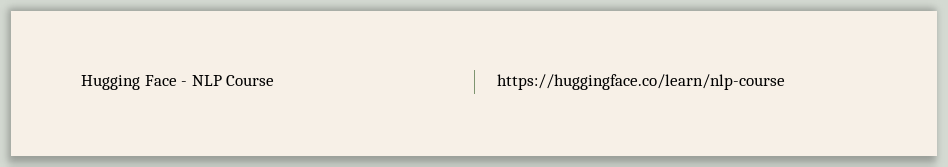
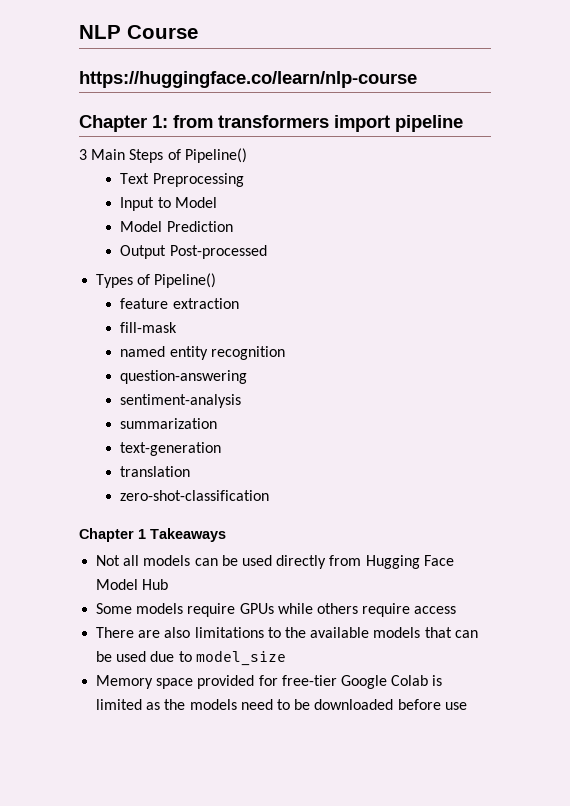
- Hugging Face - NLP Course https://huggingface.co/learn/nlp-course
+ NLP Course
+ https://huggingface.co/learn/nlp-course
+ Chapter 1: from transformers import pipeline
+ 3 Main Steps of Pipeline()
+ Text Preprocessing
+ Input to Model
+ Model Prediction
+ Output Post-processed
+ Types of Pipeline()
+ feature extraction
+ fill-mask
+ named entity recognition
+ question-answering
+ sentiment-analysis
+ summarization
+ text-generation
+ translation
+ zero-shot-classification
+ Chapter 1 Takeaways
+ Not all models can be used directly from Hugging Face Model Hub
+ Some models require GPUs while others require access
+ There are also limitations to the available models that can be used due to model_size
+ Memory space provided for free-tier Google Colab is limited as the models need to be downloaded before use

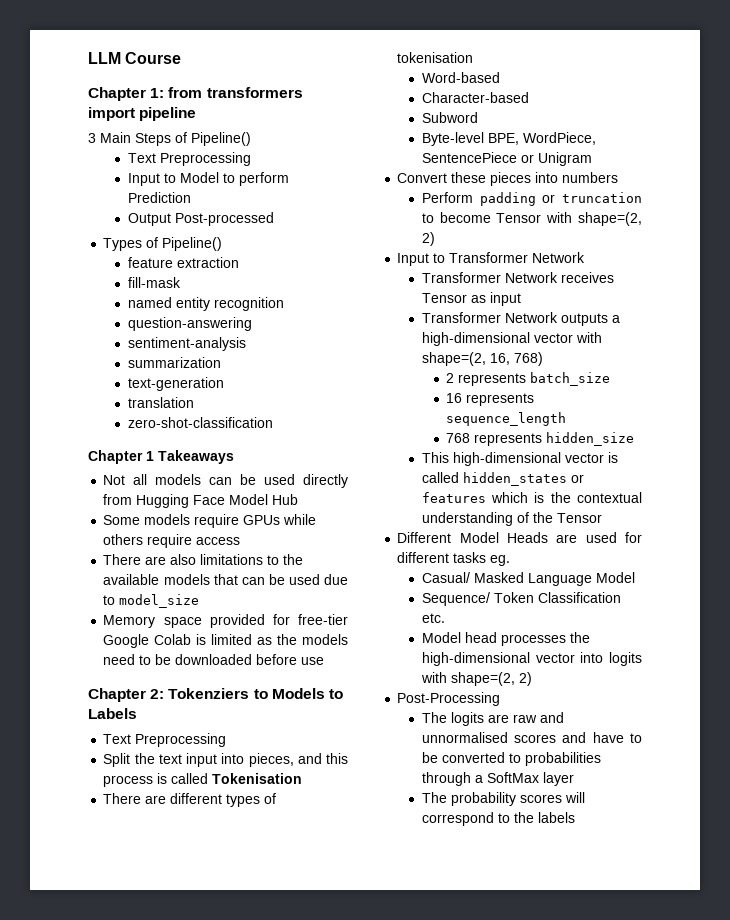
- NLP Course
+ LLM Course
- https://huggingface.co/learn/nlp-course
- Input to Model
- Model Prediction
+ Input to Model to perform Prediction
+ Chapter 2: Tokenziers to Models to Labels
+ Text Preprocessing
+ Split the text input into pieces, and this process is called Tokenisation
+ There are different types of tokenisation
+ Word-based
+ Character-based
+ Subword
+ Byte-level BPE, WordPiece, SentencePiece or Unigram
+ Convert these pieces into numbers
+ Perform padding or truncation to become Tensor with shape=(2, 2)
+ Input to Transformer Network
+ Transformer Network receives Tensor as input
+ Transformer Network outputs a high-dimensional vector with shape=(2, 16, 768)
+ 2 represents batch_size
+ 16 represents sequence_length
+ 768 represents hidden_size
+ This high-dimensional vector is called hidden_states or features which is the contextual understanding of the Tensor
+ Different Model Heads are used for different tasks eg.
+ Casual/ Masked Language Model
+ Sequence/ Token Classification etc.
+ Model head processes the high-dimensional vector into logits with shape=(2, 2)
+ Post-Processing
+ The logits are raw and unnormalised scores and have to be converted to probabilities through a SoftMax layer
+ The probability scores will correspond to the labels

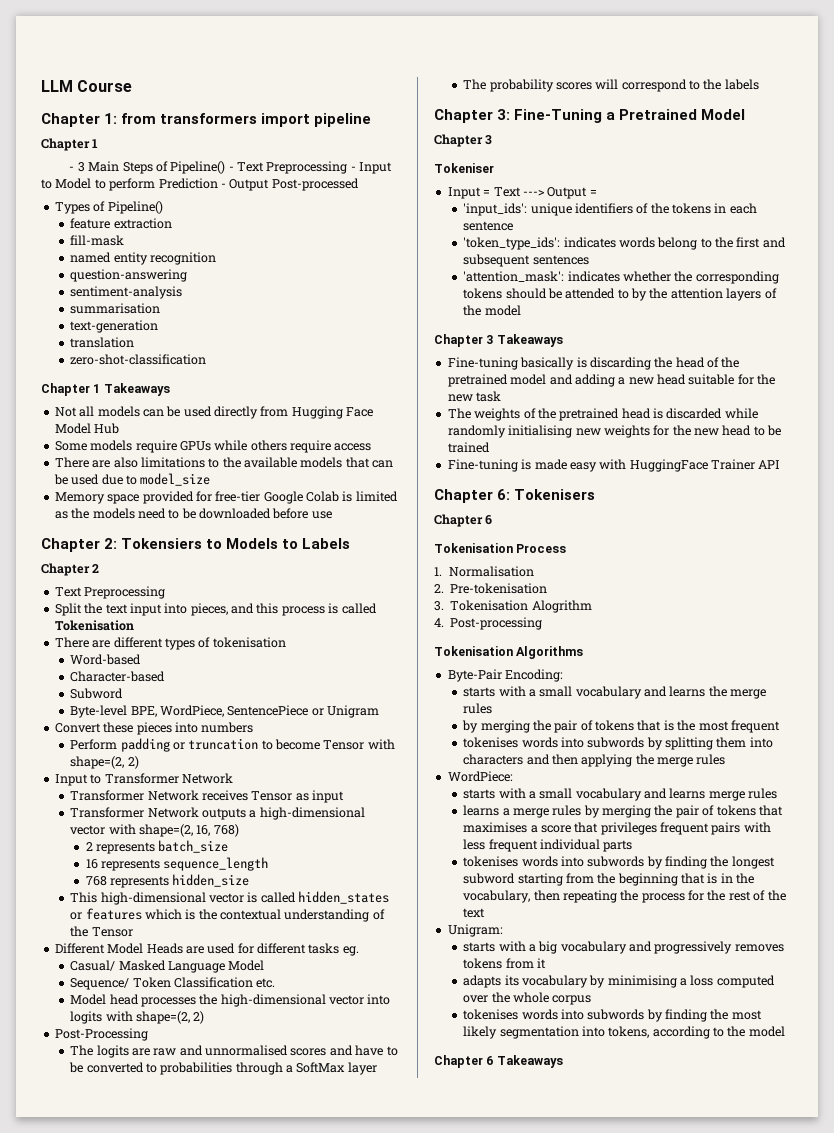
  Chapter 1: from transformers import pipeline
- 3 Main Steps of Pipeline()
- Text Preprocessing
- Input to Model to perform Prediction
- Output Post-processed
+ Chapter 1
+ - 3 Main Steps of Pipeline() - Text Preprocessing - Input to Model to perform Prediction - Output Post-processed
- summarization
+ summarisation
- Chapter 2: Tokenziers to Models to Labels
+ Chapter 2: Tokensiers to Models to Labels
+ Chapter 2
+ Chapter 3: Fine-Tuning a Pretrained Model
+ Chapter 3
+ Tokeniser
+ Input = Text ---> Output =
+ 'input_ids': unique identifiers of the tokens in each sentence
+ 'token_type_ids': indicates words belong to the first and subsequent sentences
+ 'attention_mask': indicates whether the corresponding tokens should be attended to by the attention layers of the model
+ Chapter 3 Takeaways
+ Fine-tuning basically is discarding the head of the pretrained model and adding a new head suitable for the new task
+ The weights of the pretrained head is discarded while randomly initialising new weights for the new head to be trained
+ Fine-tuning is made easy with HuggingFace Trainer API
+ Chapter 6: Tokenisers
+ Chapter 6
+ Tokenisation Process
+ 1. Normalisation
+ 2. Pre-tokenisation
+ 3. Tokenisation Alogrithm
+ 4. Post-processing
+ Tokenisation Algorithms
+ Byte-Pair Encoding:
+ starts with a small vocabulary and learns the merge rules
+ by merging the pair of tokens that is the most frequent
+ tokenises words into subwords by splitting them into characters and then applying the merge rules
+ WordPiece:
+ starts with a small vocabulary and learns merge rules
+ learns a merge rules by merging the pair of tokens that maximises a score that privileges frequent pairs with less frequent individual parts
+ tokenises words into subwords by finding the longest subword starting from the beginning that is in the vocabulary, then repeating the process for the rest of the text
+ Unigram:
+ starts with a big vocabulary and progressively removes tokens from it
+ adapts its vocabulary by minimising a loss computed over the whole corpus
+ tokenises words into subwords by finding the most likely segmentation into tokens, according to the model
+ Chapter 6 Takeaways

